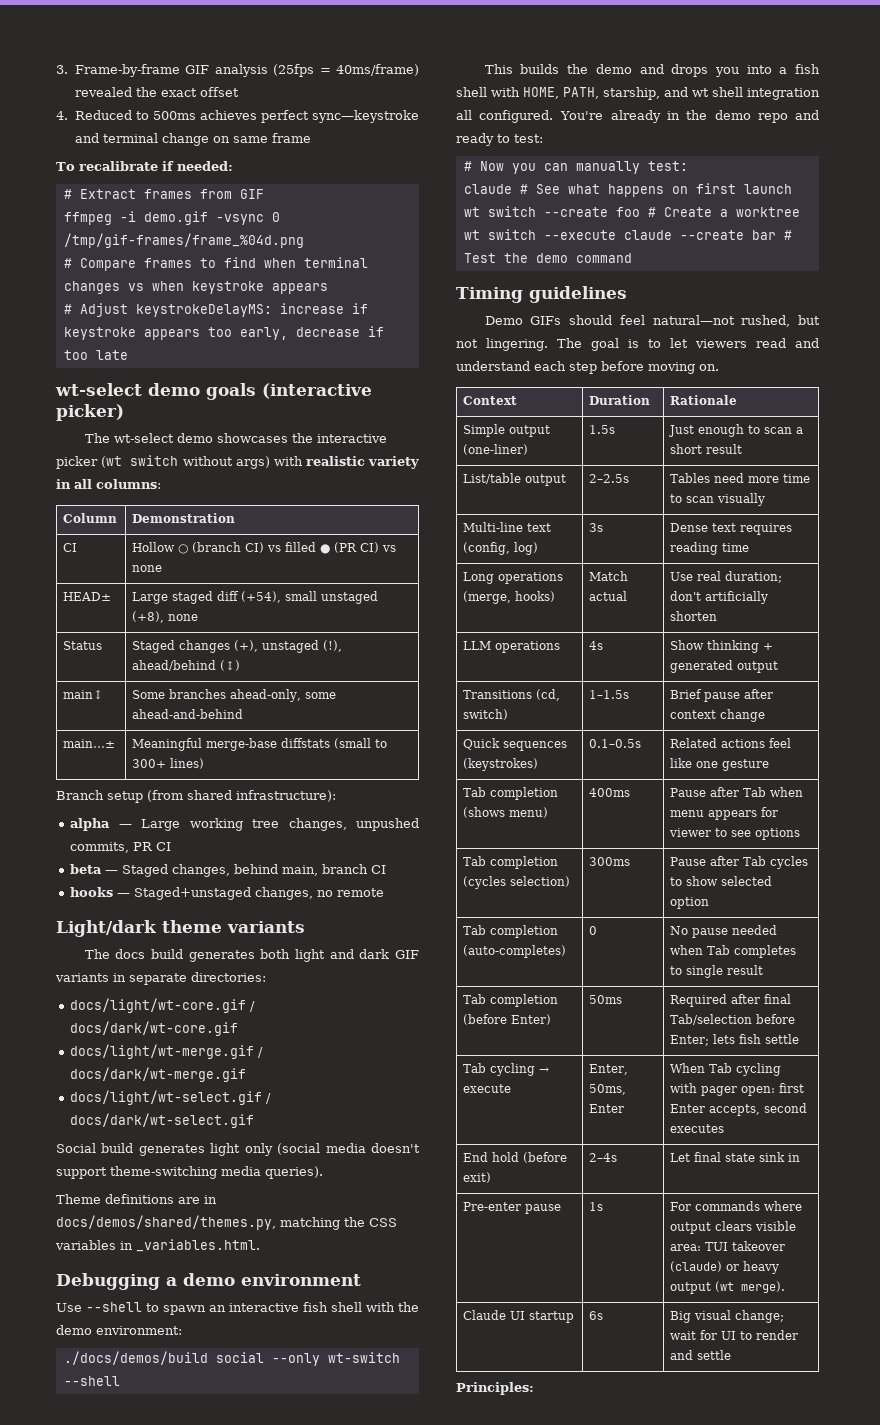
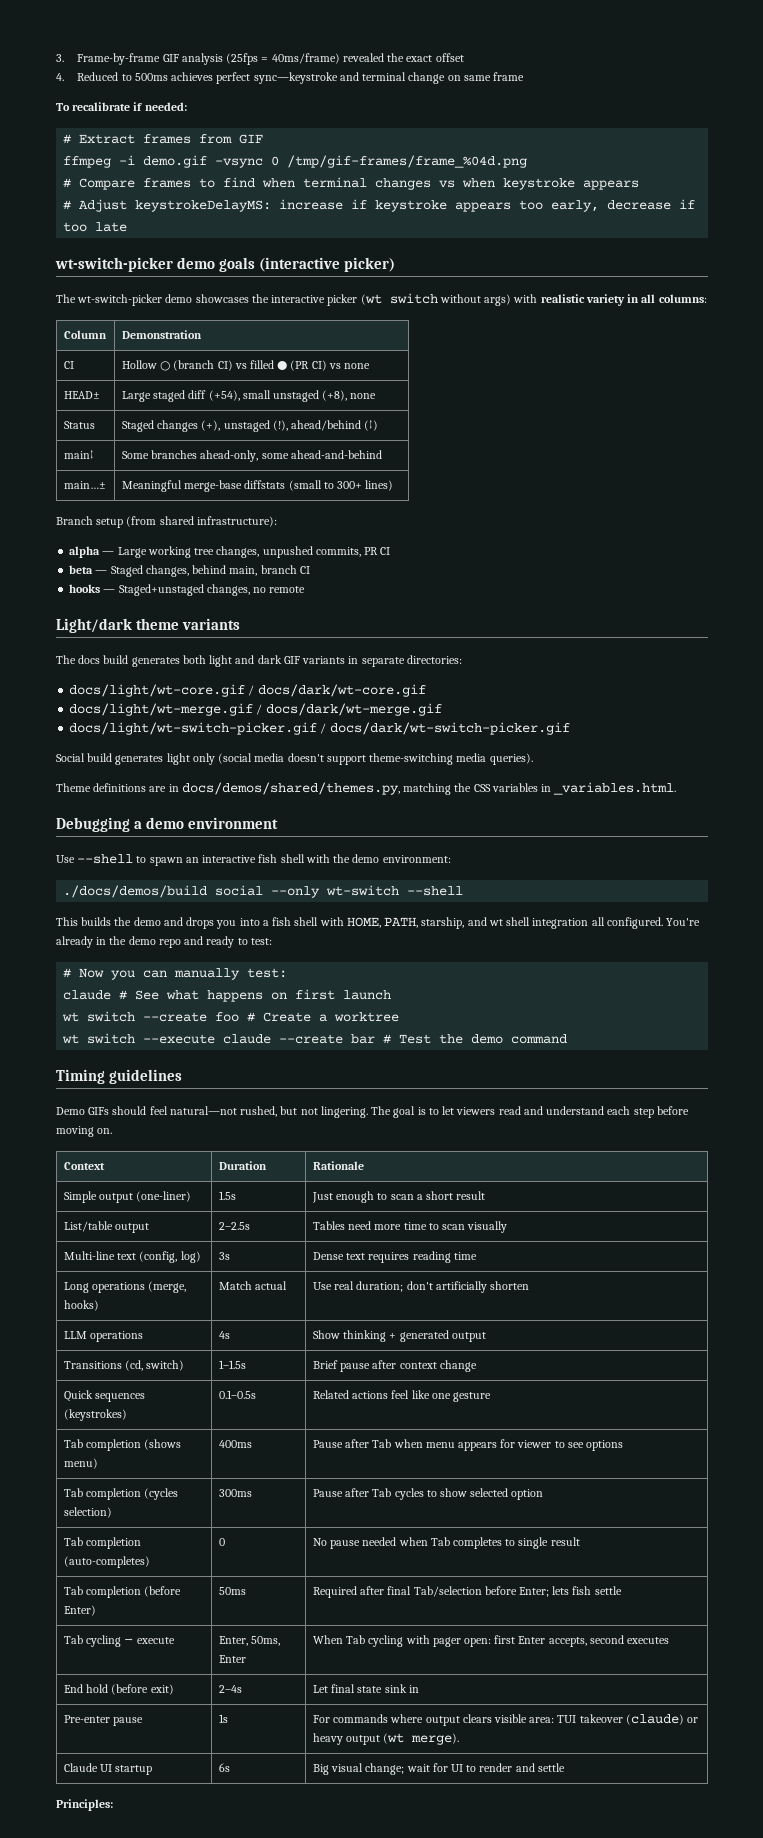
- wt-select demo goals (interactive picker)
+ wt-switch-picker demo goals (interactive picker)
- The wt-select demo showcases the interactive picker (wt switch without args) with realistic variety in all columns:
+ The wt-switch-picker demo showcases the interactive picker (wt switch without args) with realistic variety in all columns:
- docs/light/wt-select.gif / docs/dark/wt-select.gif
+ docs/light/wt-switch-picker.gif / docs/dark/wt-switch-picker.gif

